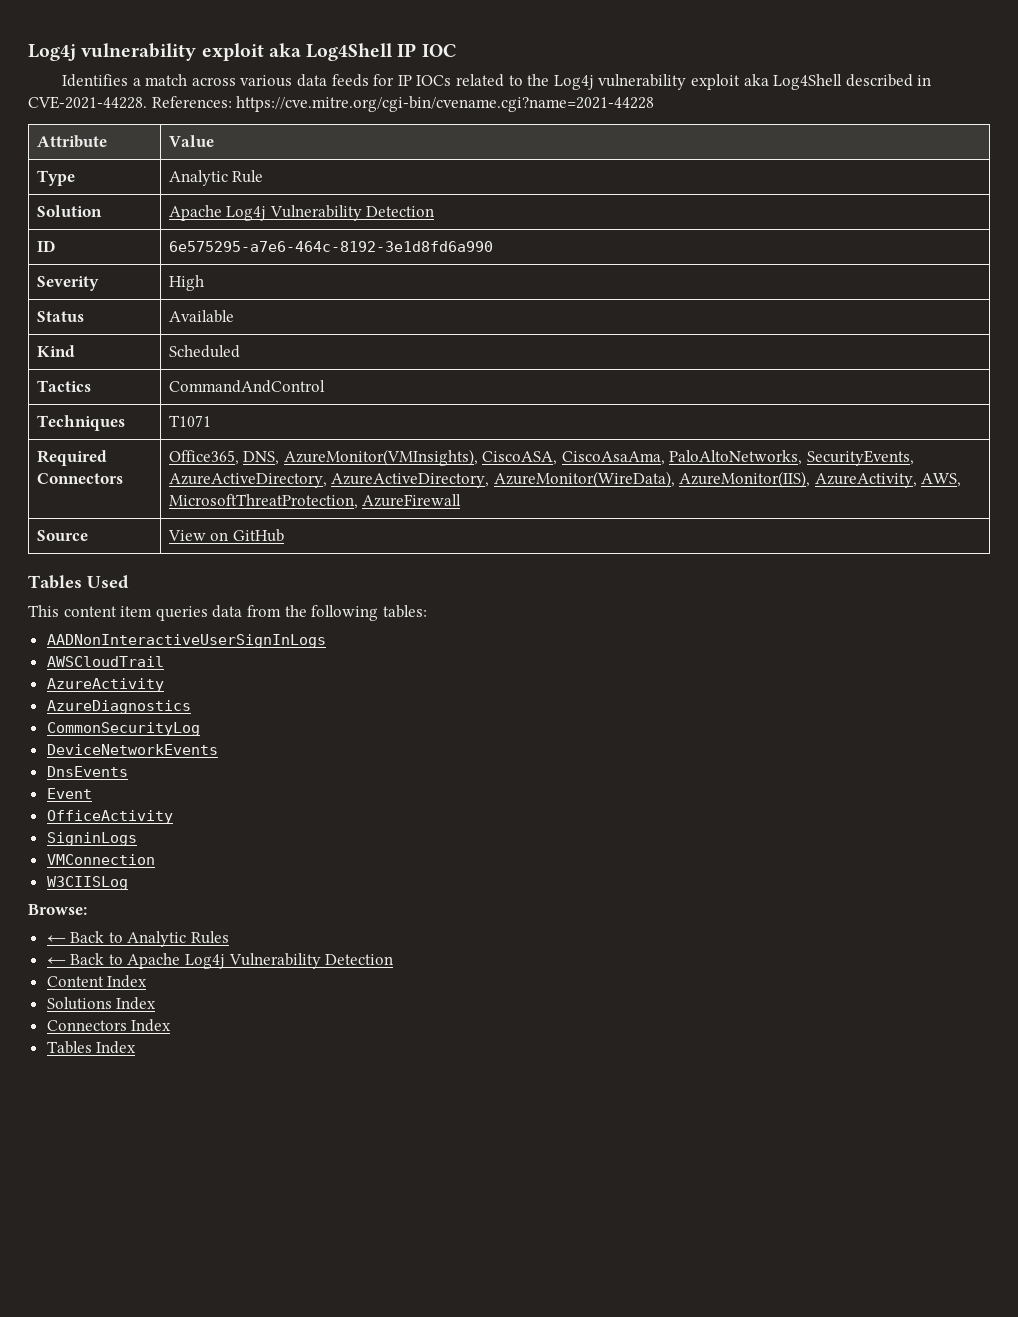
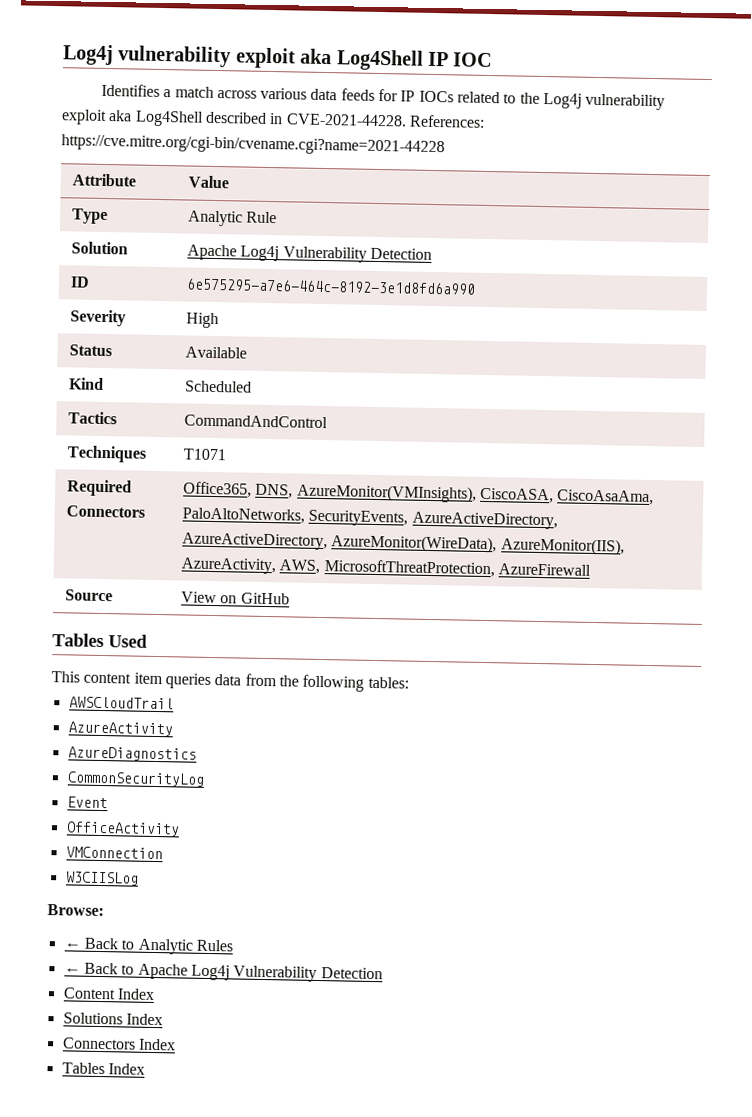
- AADNonInteractiveUserSignInLogs
- DeviceNetworkEvents
- DnsEvents
- SigninLogs

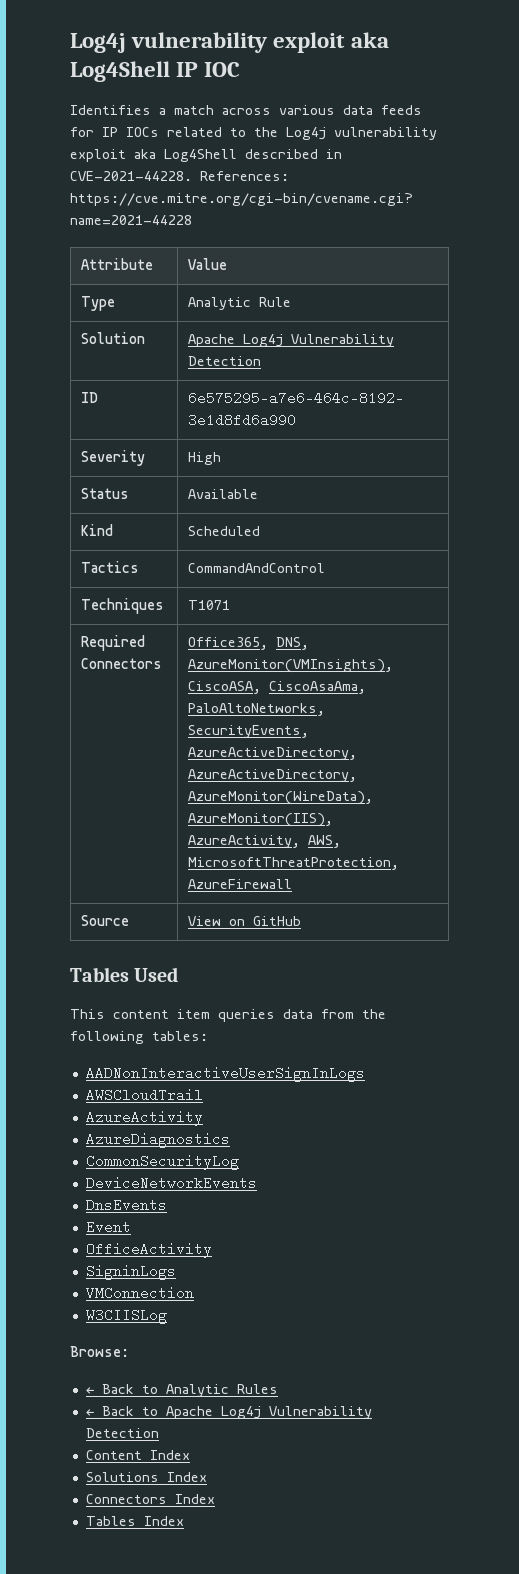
+ AADNonInteractiveUserSignInLogs
+ DeviceNetworkEvents
+ DnsEvents
+ SigninLogs

